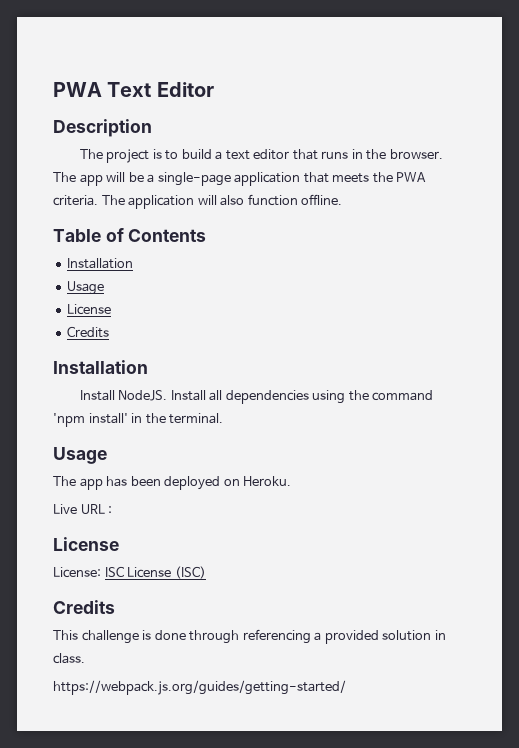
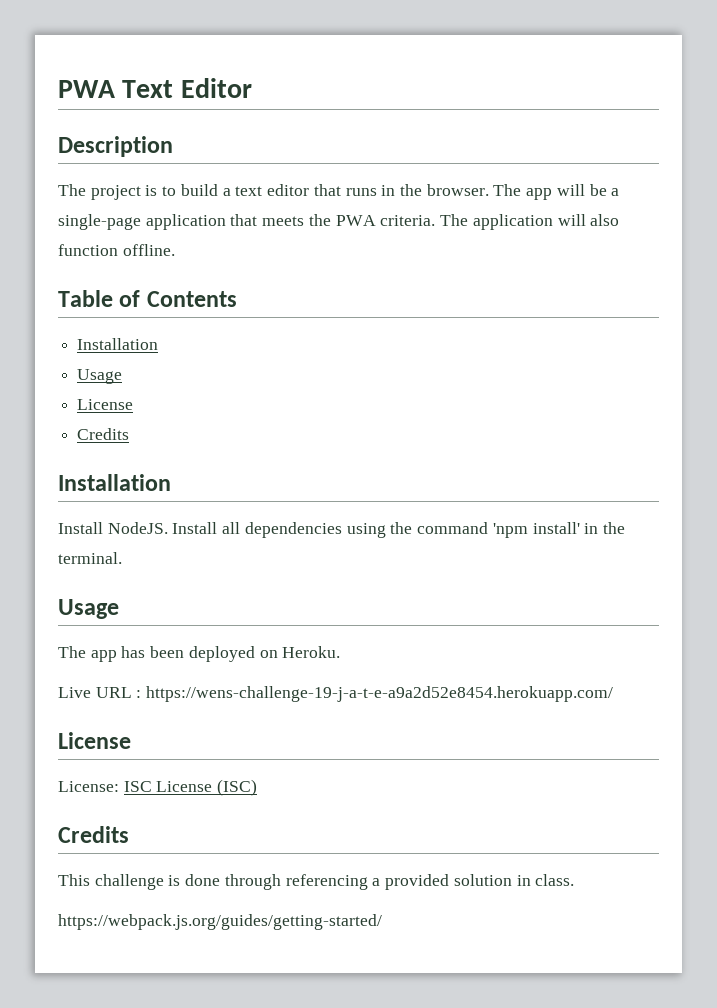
- Live URL :
+ Live URL : https://wens-challenge-19-j-a-t-e-a9a2d52e8454.herokuapp.com/

